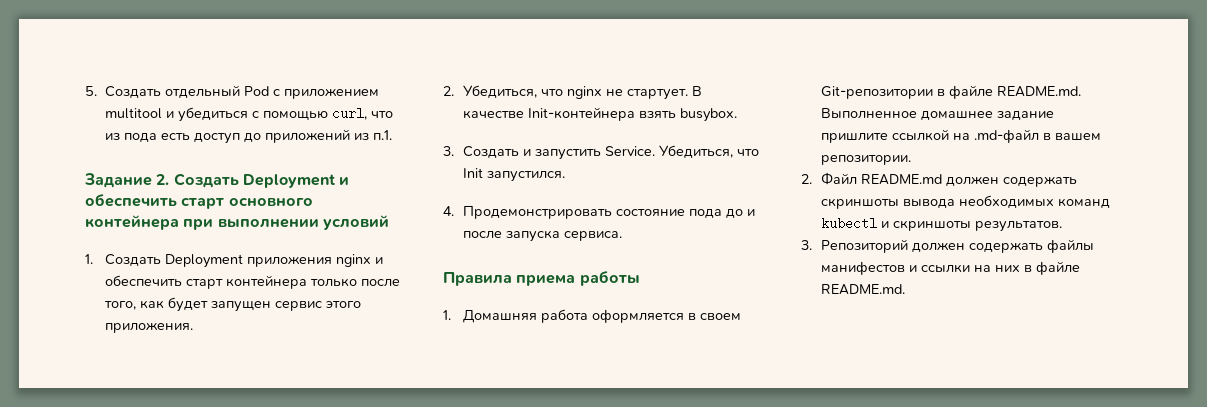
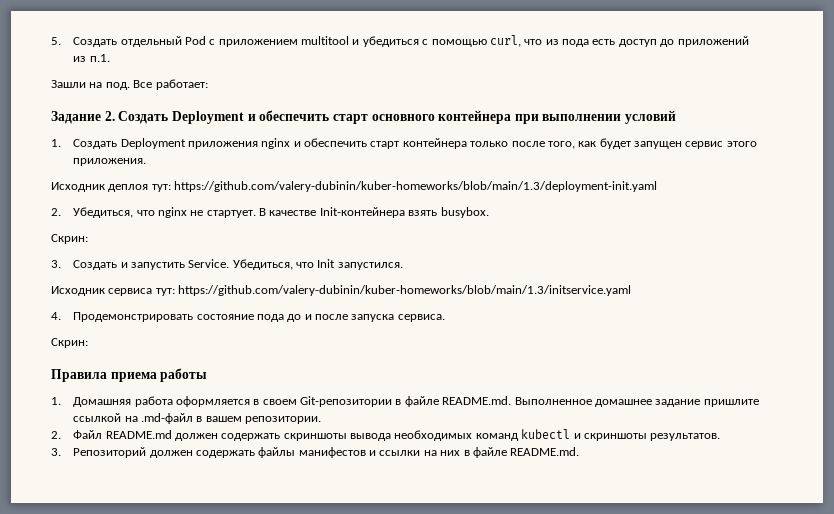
+ Зашли на под. Все работает:
+ Исходник деплоя тут: https://github.com/valery-dubinin/kuber-homeworks/blob/main/1.3/deployment-init.yaml
  В качестве Init-контейнера взять busybox.
+ Скрин:
+ Исходник сервиса тут: https://github.com/valery-dubinin/kuber-homeworks/blob/main/1.3/initservice.yaml
  4. Продемонстрировать состояние пода до и после запуска сервиса.
+ Скрин:

